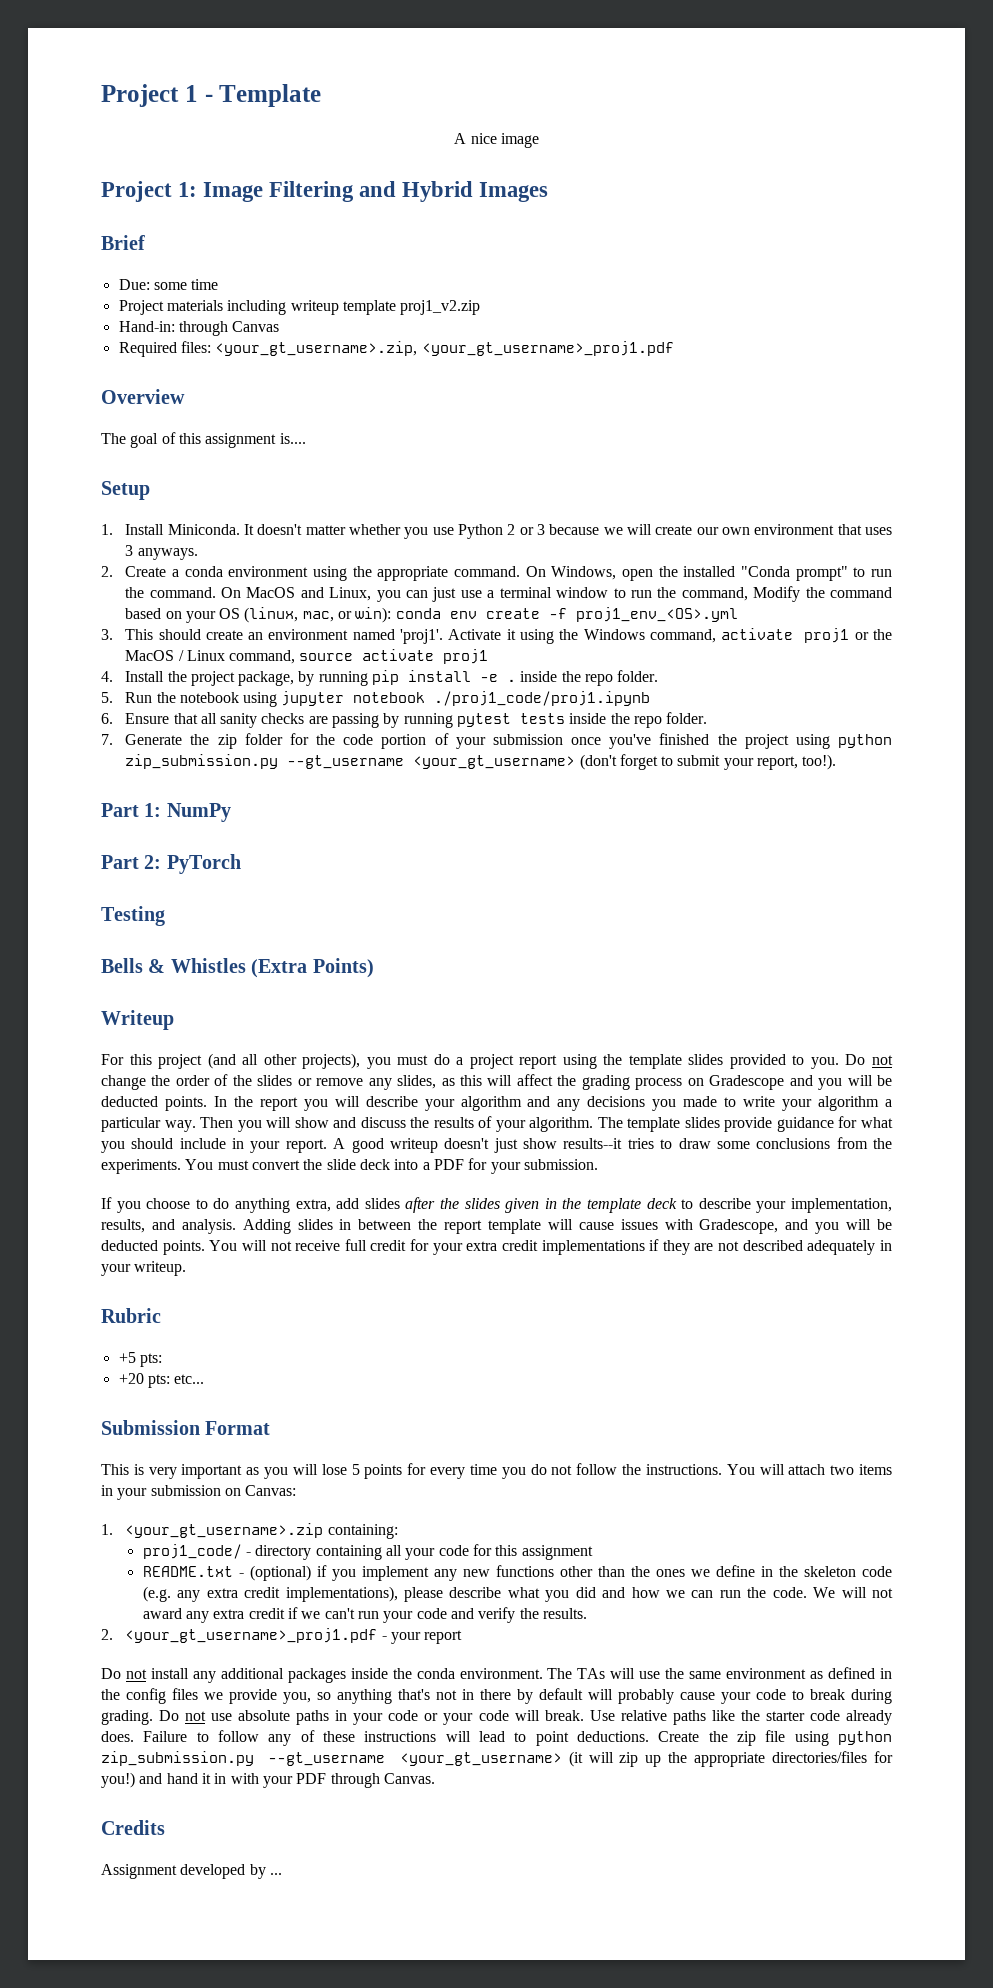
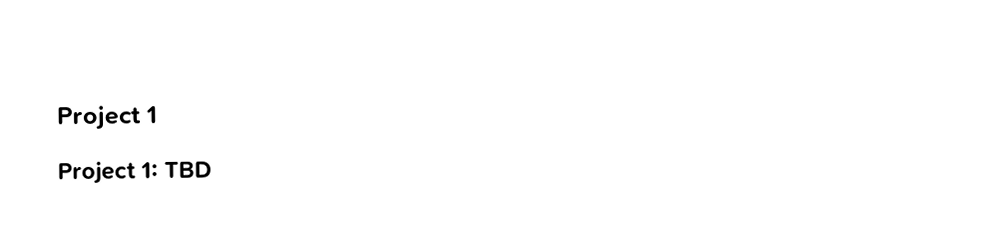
- Project 1 - Template
- A nice image
- Project 1: Image Filtering and Hybrid Images
- Brief
- Due: some time
- Project materials including writeup template proj1_v2.zip
- Hand-in: through Canvas
- Required files: <your_gt_username>.zip, <your_gt_username>_proj1.pdf
- Overview
- The goal of this assignment is....
- Setup
- 1. Install Miniconda. It doesn't matter whether you use Python 2 or 3 because we will create our own environment that uses 3 anyways.
- 2. Create a conda environment using the appropriate command. On Windows, open the installed "Conda prompt" to run the command. On MacOS and Linux, you can just use a terminal window to run the command, Modify the command based on your OS (linux, mac, or win): conda env create -f proj1_env_<OS>.yml
- 3. This should create an environment named 'proj1'. Activate it using the Windows command, activate proj1 or the MacOS / Linux command, source activate proj1
- 4. Install the project package, by running pip install -e . inside the repo folder.
- 5. Run the notebook using jupyter notebook ./proj1_code/proj1.ipynb
- 6. Ensure that all sanity checks are passing by running pytest tests inside the repo folder.
- 7. Generate the zip folder for the code portion of your submission once you've finished the project using python zip_submission.py --gt_username <your_gt_username> (don't forget to submit your report, too!).
- Part 1: NumPy
- Part 2: PyTorch
- Testing
- Bells & Whistles (Extra Points)
- Writeup
- For this project (and all other projects), you must do a project report using the template slides provided to you. Do not change the order of the slides or remove any slides, as this will affect the grading process on Gradescope and you will be deducted points. In the report you will describe your algorithm and any decisions you made to write your algorithm a particular way. Then you will show and discuss the results of your algorithm. The template slides provide guidance for what you should include in your report. A good writeup doesn't just show results--it tries to draw some conclusions from the experiments. You must convert the slide deck into a PDF for your submission.
- If you choose to do anything extra, add slides after the slides given in the template deck to describe your implementation, results, and analysis. Adding slides in between the report template will cause issues with Gradescope, and you will be deducted points. You will not receive full credit for your extra credit implementations if they are not described adequately in your writeup.
- Rubric
- +5 pts:
- +20 pts: etc...
- Submission Format
- This is very important as you will lose 5 points for every time you do not follow the instructions. You will attach two items in your submission on Canvas:
- 1. <your_gt_username>.zip containing:
- proj1_code/ - directory containing all your code for this assignment
- README.txt - (optional) if you implement any new functions other than the ones we define in the skeleton code (e.g. any extra credit implementations), please describe what you did and how we can run the code. We will not award any extra credit if we can't run your code and verify the results.
- 2. <your_gt_username>_proj1.pdf - your report
- Do not install any additional packages inside the conda environment. The TAs will use the same environment as defined in the config files we provide you, so anything that's not in there by default will probably cause your code to break during grading. Do not use absolute paths in your code or your code will break. Use relative paths like the starter code already does. Failure to follow any of these instructions will lead to point deductions. Create the zip file using python zip_submission.py --gt_username <your_gt_username> (it will zip up the appropriate directories/files for you!) and hand it in with your PDF through Canvas.
- Credits
- Assignment developed by ...
+ Project 1
+ Project 1: TBD

